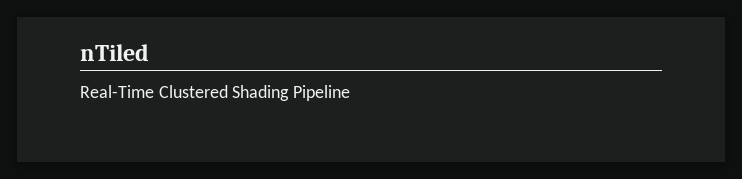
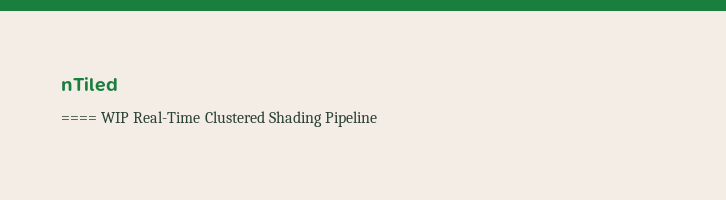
- Real-Time Clustered Shading Pipeline
+ ==== WIP Real-Time Clustered Shading Pipeline

